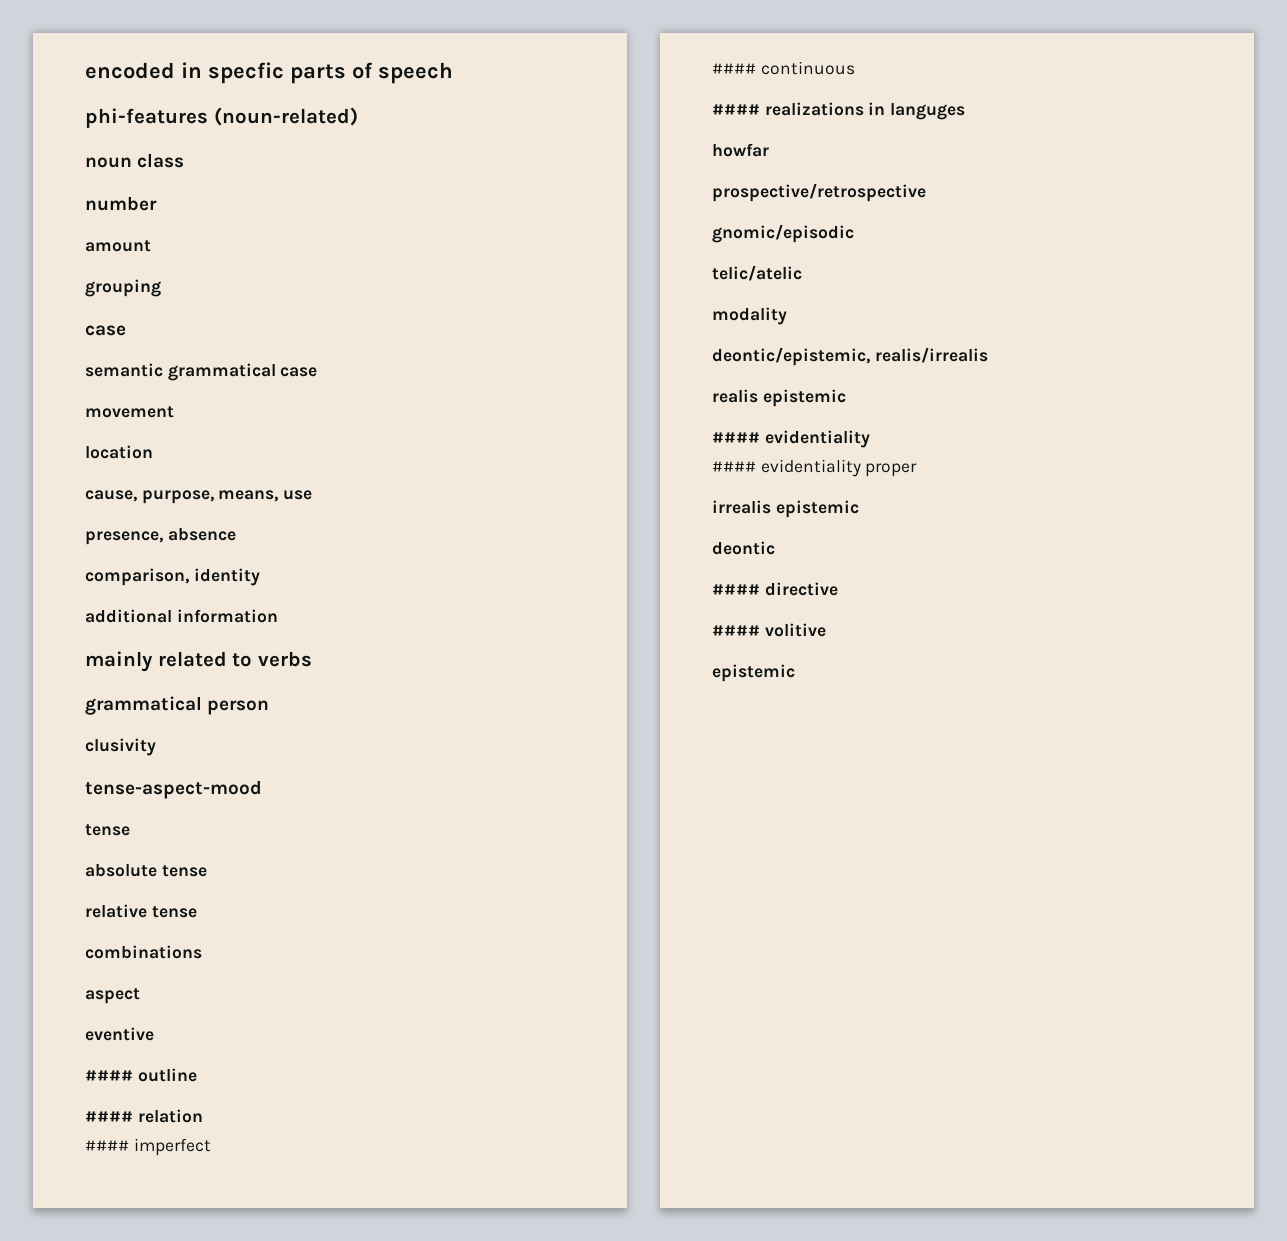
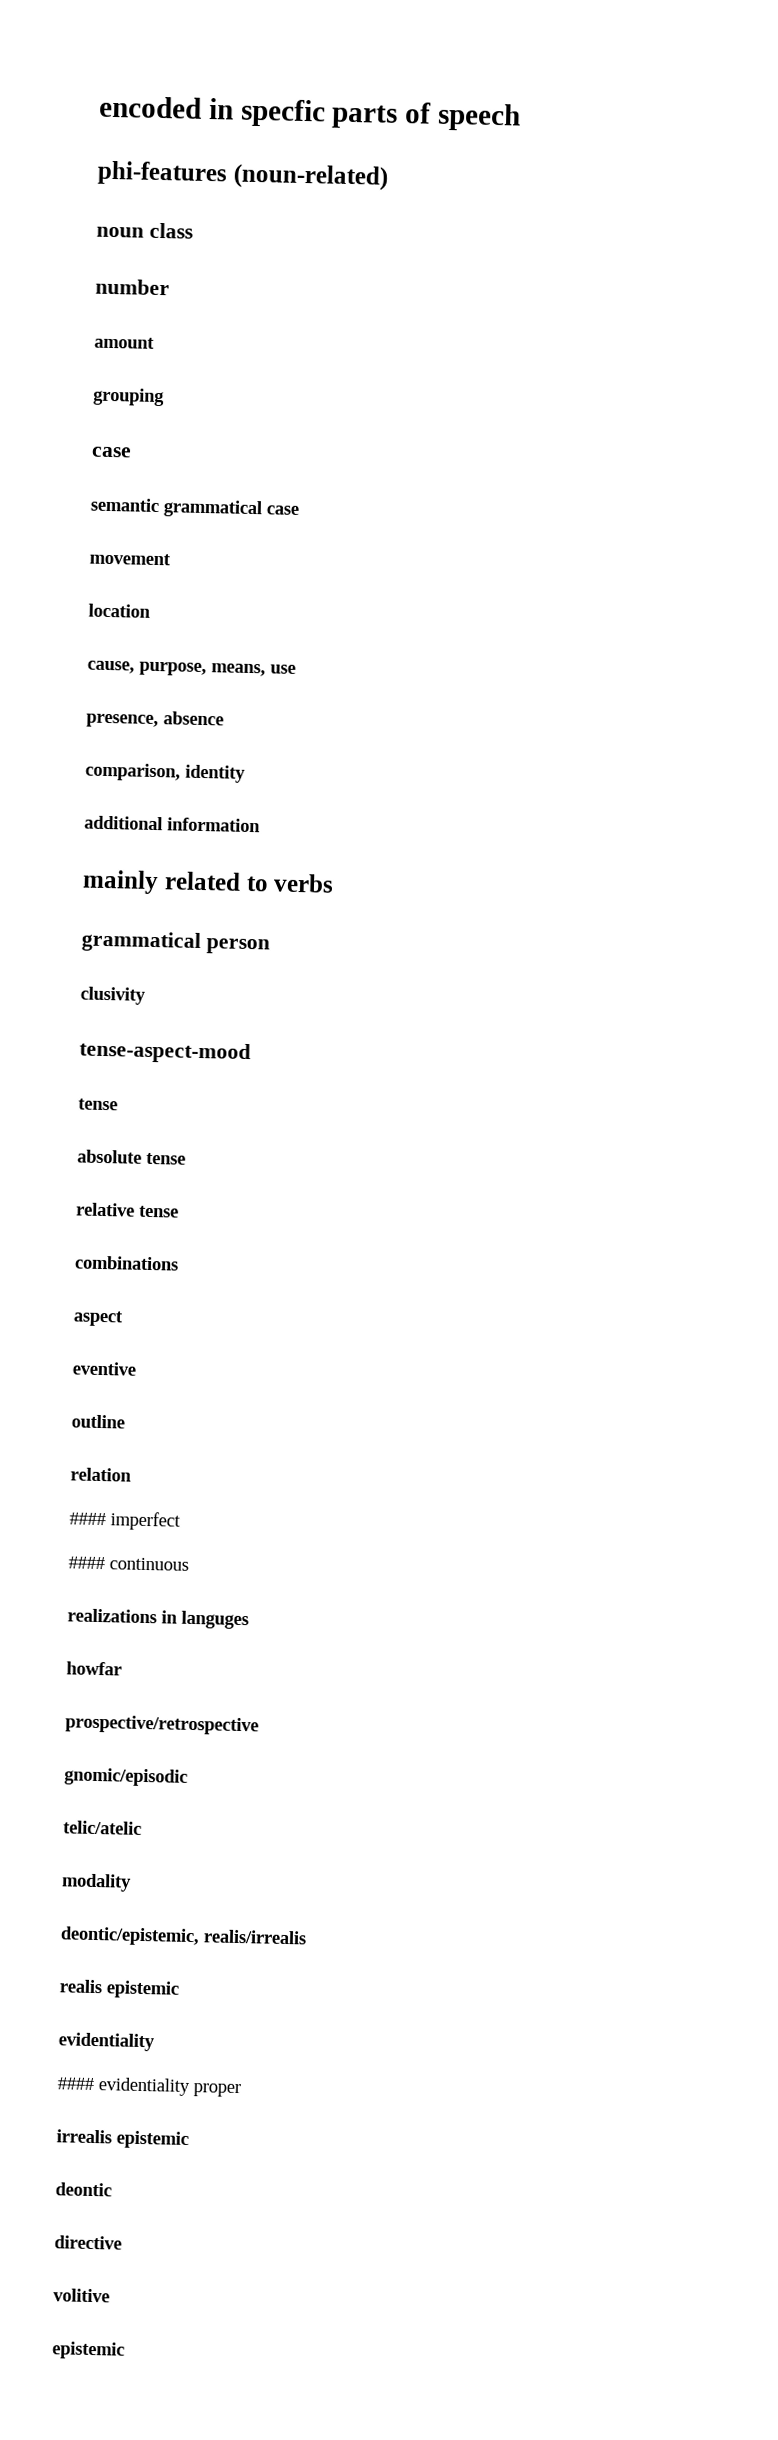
- #### outline
+ outline
- #### relation
+ relation
- #### realizations in languges
+ realizations in languges
  realis epistemic
- #### evidentiality
+ evidentiality
- #### directive
+ directive
- #### volitive
+ volitive

